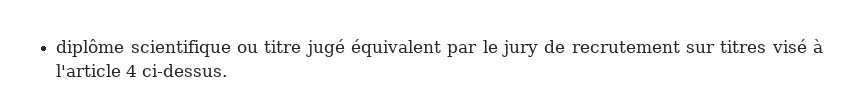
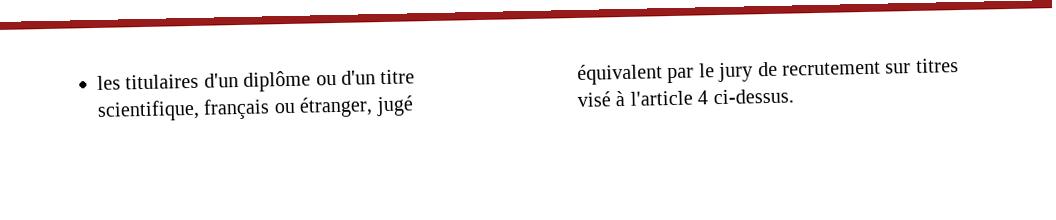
- diplôme scientifique ou titre jugé équivalent par le jury de recrutement sur titres visé à l'article 4 ci-dessus.
+ les titulaires d'un diplôme ou d'un titre scientifique, français ou étranger, jugé équivalent par le jury de recrutement sur titres visé à l'article 4 ci-dessus.

